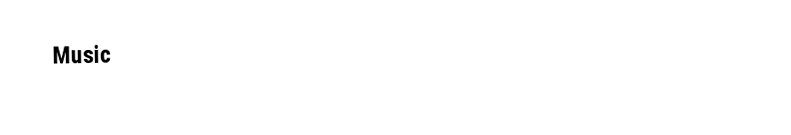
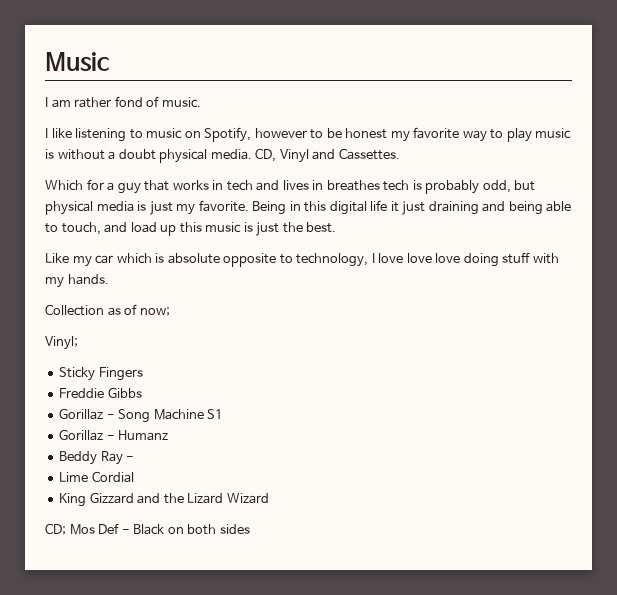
+ I am rather fond of music.
+ I like listening to music on Spotify, however to be honest my favorite way to play music is without a doubt physical media. CD, Vinyl and Cassettes.
+ Which for a guy that works in tech and lives in breathes tech is probably odd, but physical media is just my favorite. Being in this digital life it just draining and being able to touch, and load up this music is just the best.
+ Like my car which is absolute opposite to technology, I love love love doing stuff with my hands.
+ Collection as of now;
+ Vinyl;
+ Sticky Fingers
+ Freddie Gibbs
+ Gorillaz - Song Machine S1
+ Gorillaz - Humanz
+ Beddy Ray -
+ Lime Cordial
+ King Gizzard and the Lizard Wizard
+ CD; Mos Def - Black on both sides

